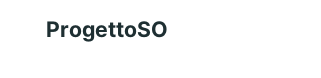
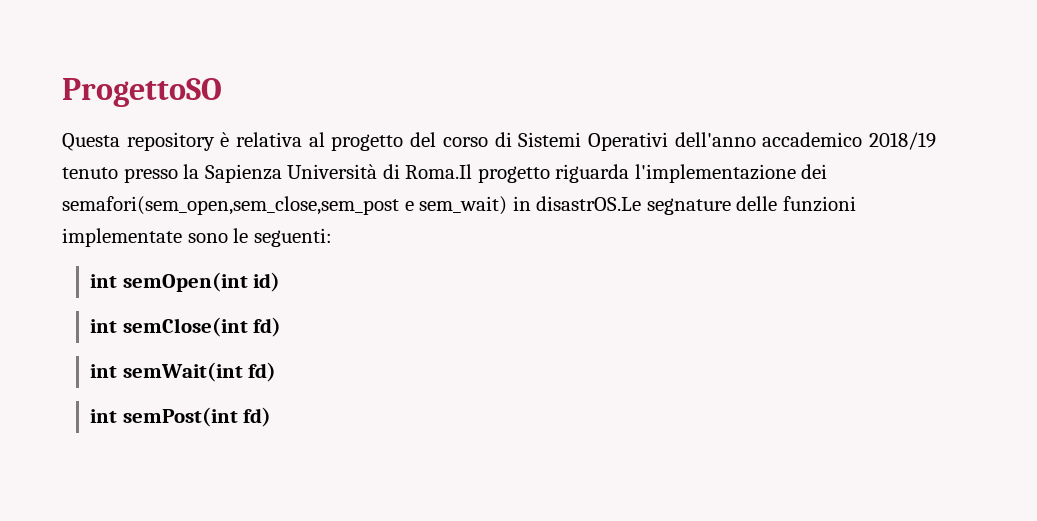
+ Questa repository è relativa al progetto del corso di Sistemi Operativi dell'anno accademico 2018/19 tenuto presso la Sapienza Università di Roma.Il progetto riguarda l'implementazione dei semafori(sem_open,sem_close,sem_post e sem_wait) in disastrOS.Le segnature delle funzioni implementate sono le seguenti:
+ int semOpen(int id)
+ int semClose(int fd)
+ int semWait(int fd)
+ int semPost(int fd)

